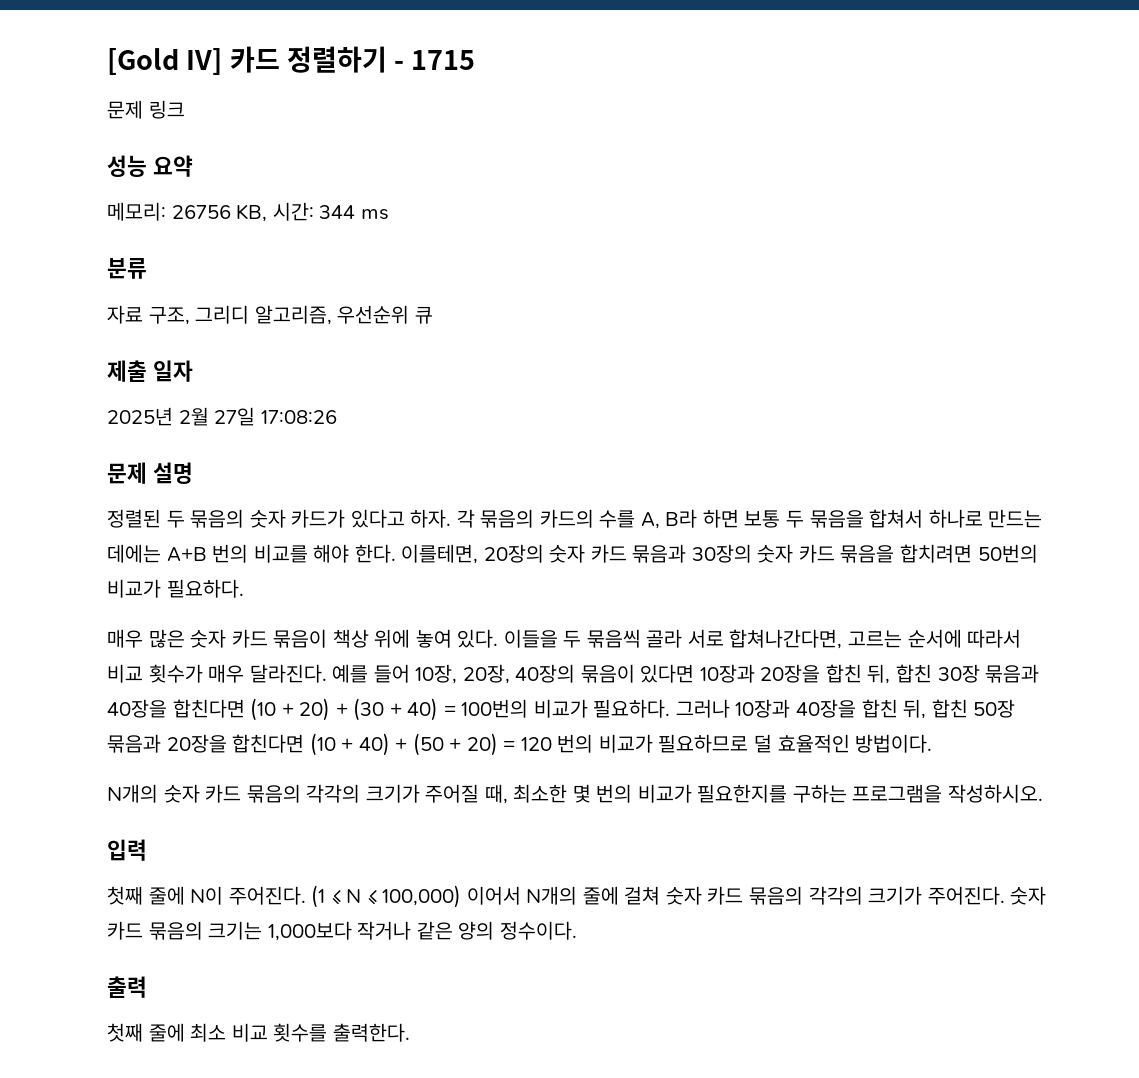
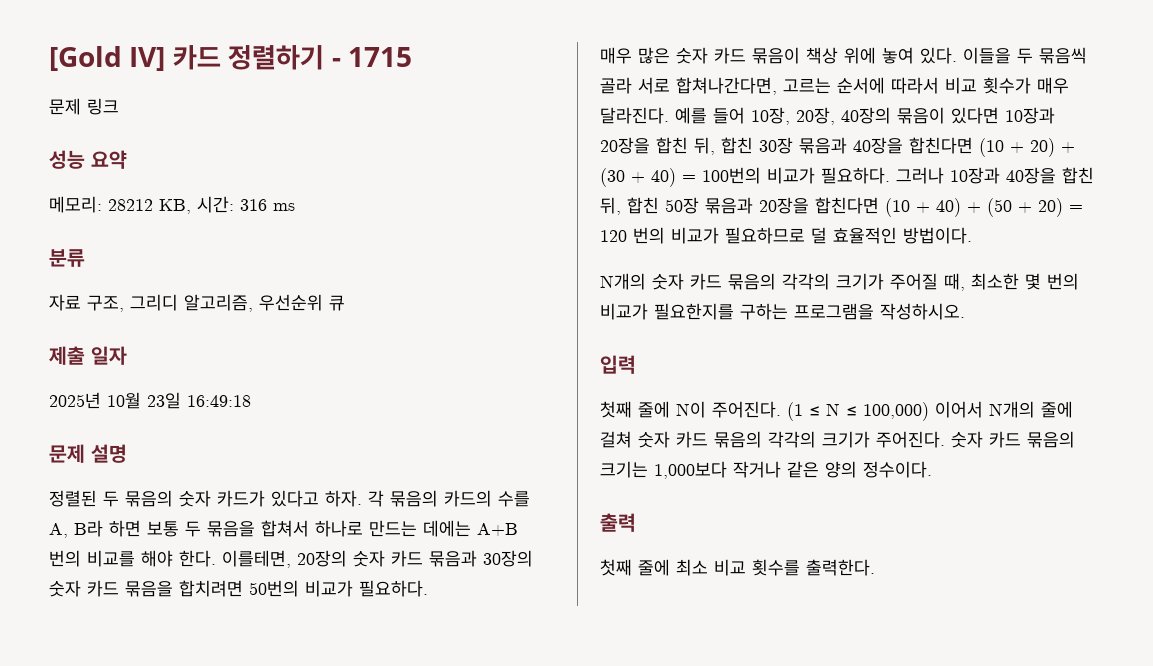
- 메모리: 26756 KB, 시간: 344 ms
+ 메모리: 28212 KB, 시간: 316 ms
- 2025년 2월 27일 17:08:26
+ 2025년 10월 23일 16:49:18

